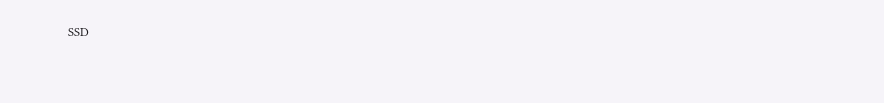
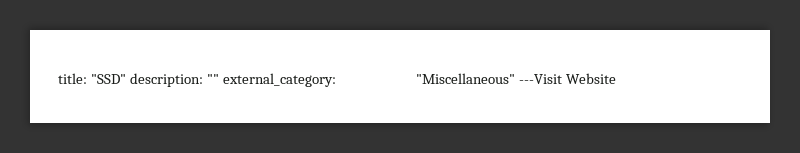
- SSD
+ title: "SSD" description: "" external_category: "Miscellaneous" ---Visit Website

